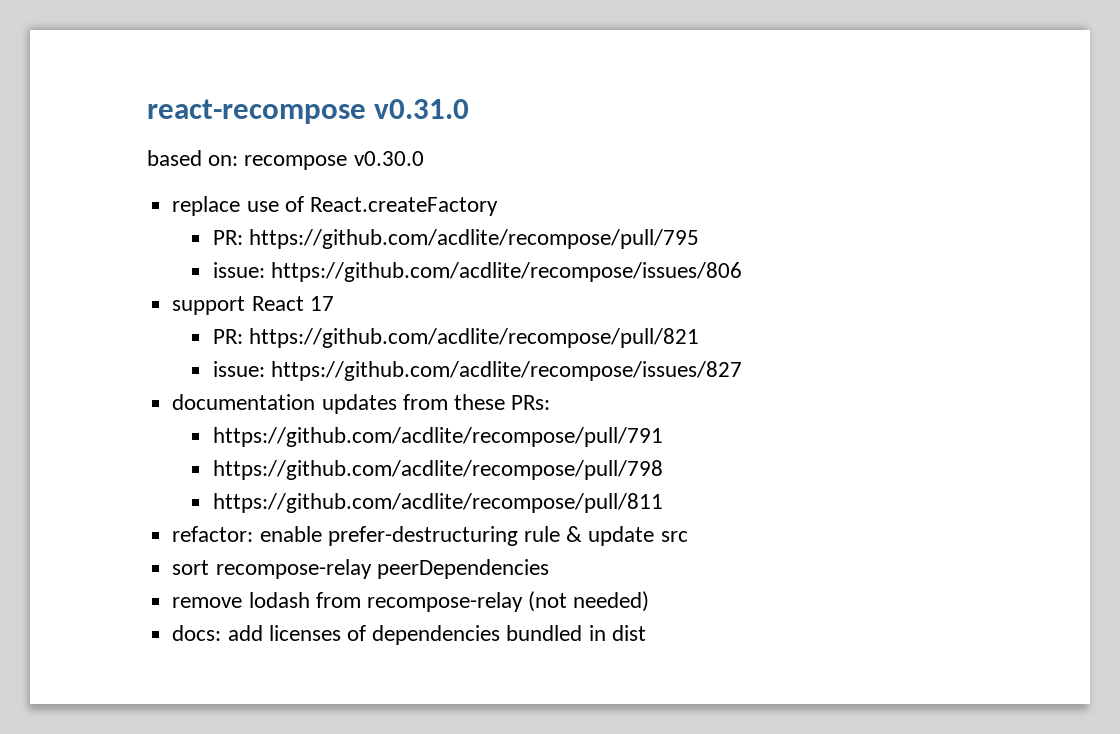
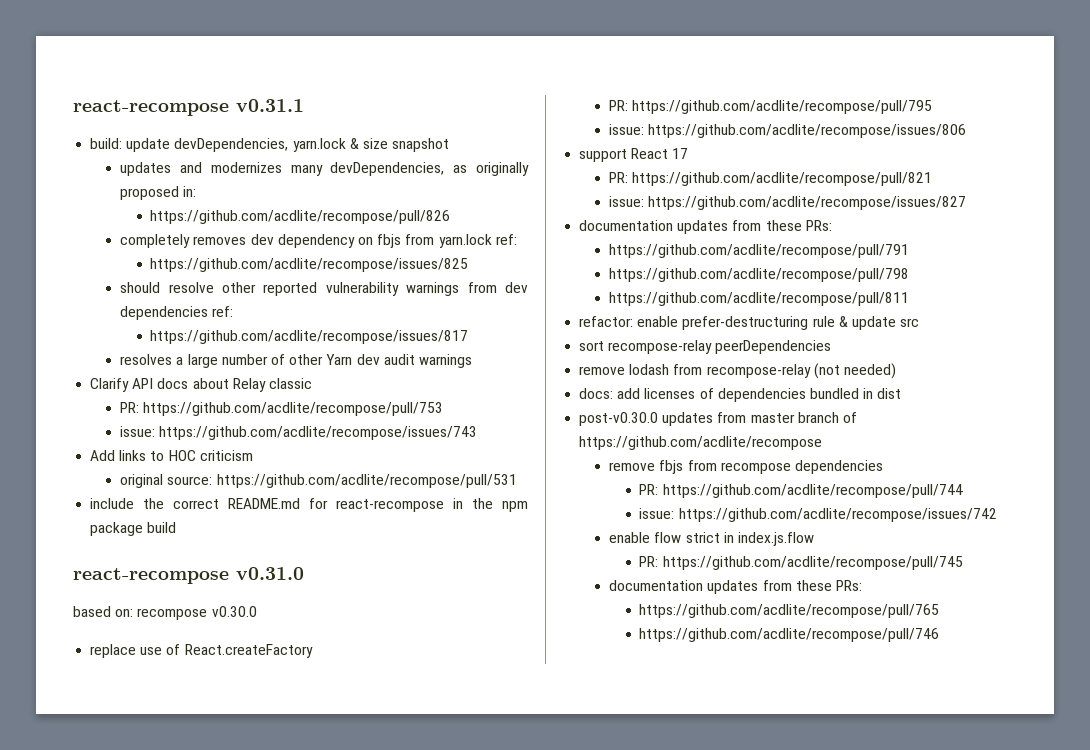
+ react-recompose v0.31.1
+ build: update devDependencies, yarn.lock & size snapshot
+ updates and modernizes many devDependencies, as originally proposed in:
+ https://github.com/acdlite/recompose/pull/826
+ completely removes dev dependency on fbjs from yarn.lock ref:
+ https://github.com/acdlite/recompose/issues/825
+ should resolve other reported vulnerability warnings from dev dependencies ref:
+ https://github.com/acdlite/recompose/issues/817
+ resolves a large number of other Yarn dev audit warnings
+ Clarify API docs about Relay classic
+ PR: https://github.com/acdlite/recompose/pull/753
+ issue: https://github.com/acdlite/recompose/issues/743
+ Add links to HOC criticism
+ original source: https://github.com/acdlite/recompose/pull/531
+ include the correct README.md for react-recompose in the npm package build
+ post-v0.30.0 updates from master branch of https://github.com/acdlite/recompose
+ remove fbjs from recompose dependencies
+ PR: https://github.com/acdlite/recompose/pull/744
+ issue: https://github.com/acdlite/recompose/issues/742
+ enable flow strict in index.js.flow
+ PR: https://github.com/acdlite/recompose/pull/745
+ documentation updates from these PRs:
+ https://github.com/acdlite/recompose/pull/765
+ https://github.com/acdlite/recompose/pull/746

